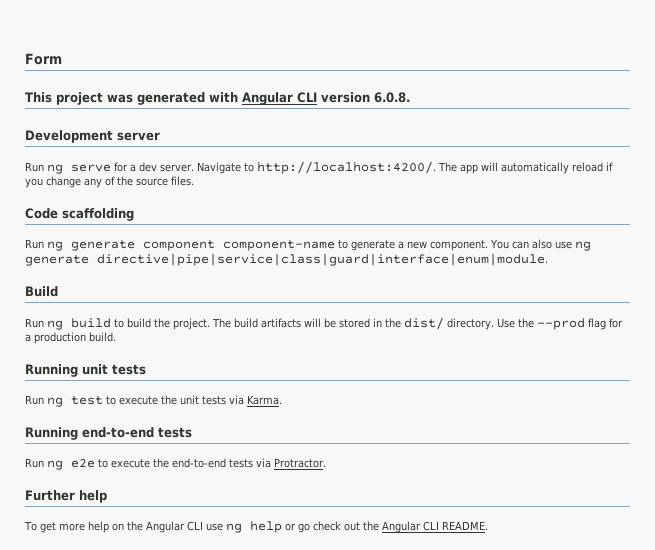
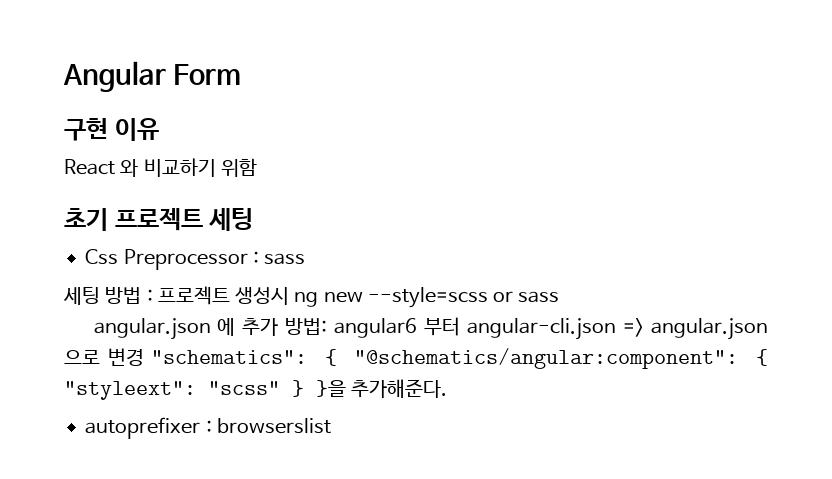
- Form
+ Angular Form
- This project was generated with Angular CLI version 6.0.8.
- Development server
- Run ng serve for a dev server. Navigate to http://localhost:4200/. The app will automatically reload if you change any of the source files.
- Code scaffolding
- Run ng generate component component-name to generate a new component. You can also use ng generate directive|pipe|service|class|guard|interface|enum|module.
- Build
- Run ng build to build the project. The build artifacts will be stored in the dist/ directory. Use the --prod flag for a production build.
- Running unit tests
- Run ng test to execute the unit tests via Karma.
- Running end-to-end tests
- Run ng e2e to execute the end-to-end tests via Protractor.
- Further help
- To get more help on the Angular CLI use ng help or go check out the Angular CLI README.
+ 구현 이유
+ React 와 비교하기 위함
+ 초기 프로젝트 세팅
+ Css Preprocessor : sass
+ 세팅 방법 : 프로젝트 생성시 ng new --style=scss or sass
+ angular.json 에 추가 방법: angular6 부터 angular-cli.json => angular.json 으로 변경 "schematics": { "@schematics/angular:component": { "styleext": "scss" } }을 추가해준다.
+ autoprefixer : browserslist

